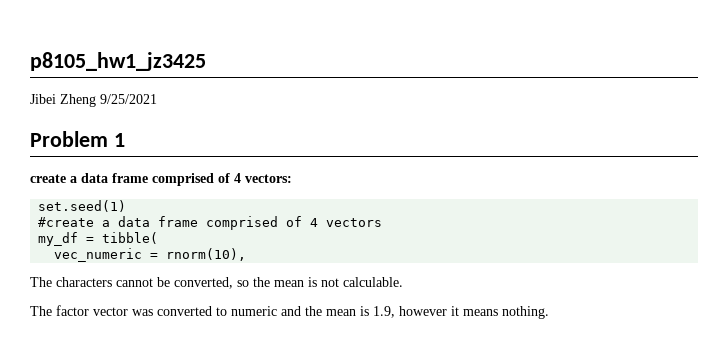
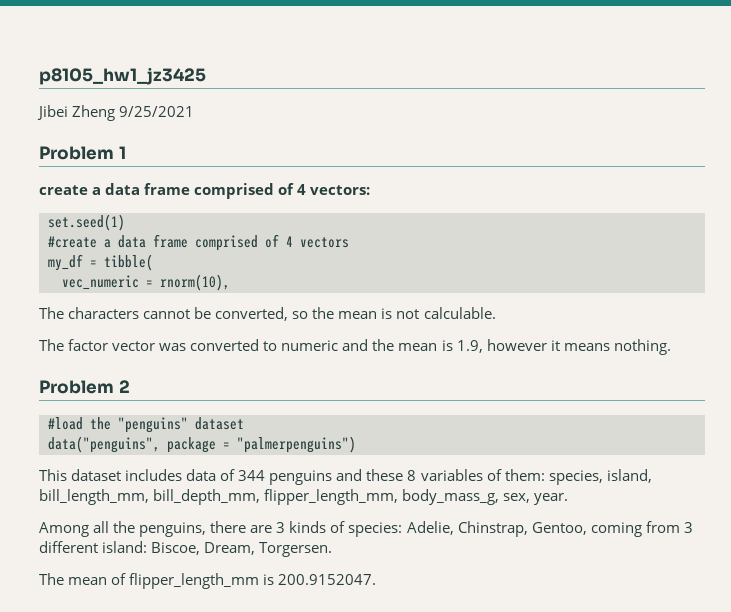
+ Problem 2
+ #load the "penguins" dataset
+ data("penguins", package = "palmerpenguins")
+ This dataset includes data of 344 penguins and these 8 variables of them: species, island, bill_length_mm, bill_depth_mm, flipper_length_mm, body_mass_g, sex, year.
+ Among all the penguins, there are 3 kinds of species: Adelie, Chinstrap, Gentoo, coming from 3 different island: Biscoe, Dream, Torgersen.
+ The mean of flipper_length_mm is 200.9152047.

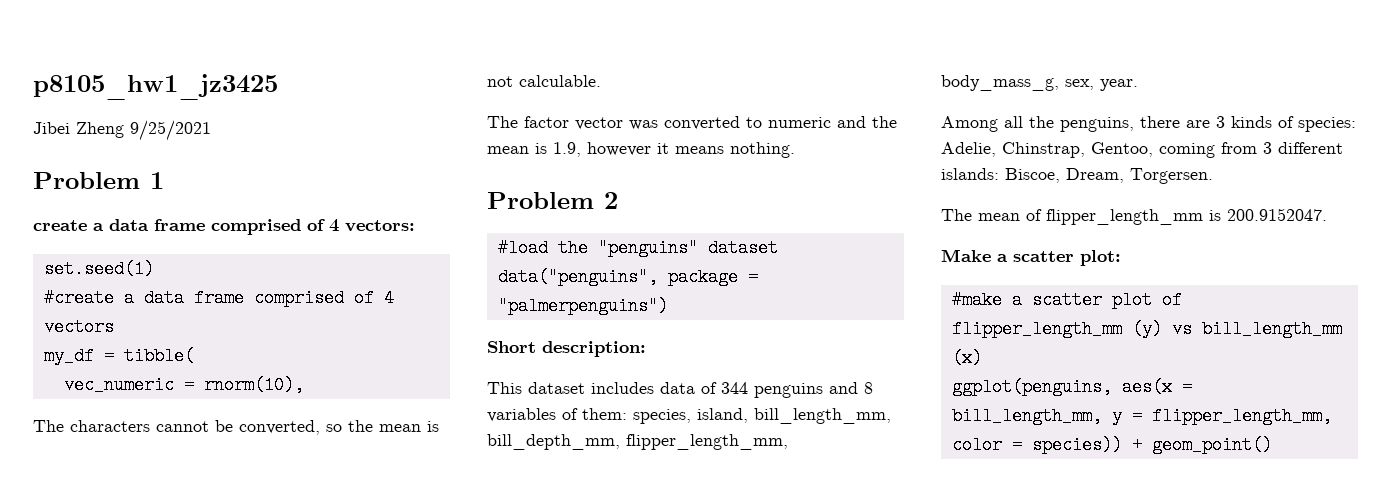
+ Short description:
- This dataset includes data of 344 penguins and these 8 variables of them: species, island, bill_length_mm, bill_depth_mm, flipper_length_mm, body_mass_g, sex, year.
+ This dataset includes data of 344 penguins and 8 variables of them: species, island, bill_length_mm, bill_depth_mm, flipper_length_mm, body_mass_g, sex, year.
- Among all the penguins, there are 3 kinds of species: Adelie, Chinstrap, Gentoo, coming from 3 different island: Biscoe, Dream, Torgersen.
+ Among all the penguins, there are 3 kinds of species: Adelie, Chinstrap, Gentoo, coming from 3 different islands: Biscoe, Dream, Torgersen.
+ Make a scatter plot:
+ #make a scatter plot of flipper_length_mm (y) vs bill_length_mm (x)
+ ggplot(penguins, aes(x = bill_length_mm, y = flipper_length_mm, color = species)) + geom_point()

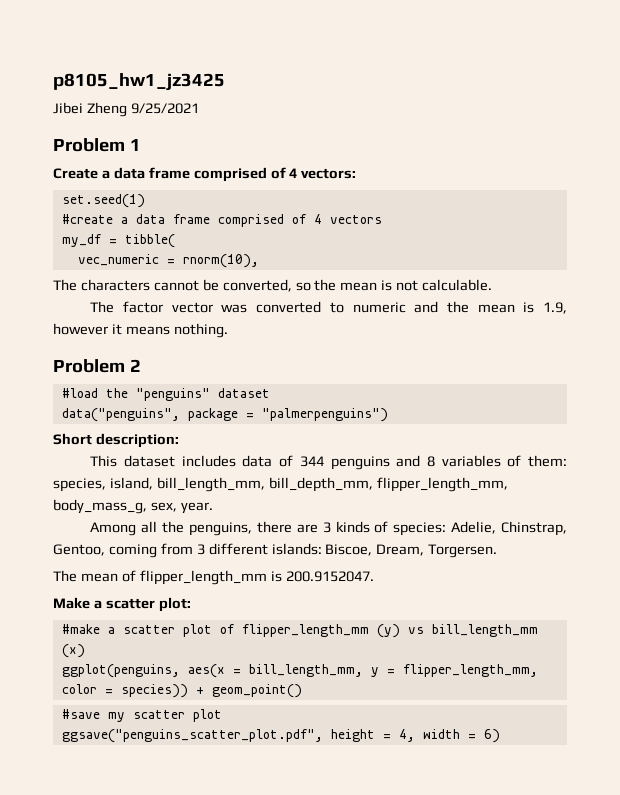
- create a data frame comprised of 4 vectors:
+ Create a data frame comprised of 4 vectors:
+ #save my scatter plot
+ ggsave("penguins_scatter_plot.pdf", height = 4, width = 6)

